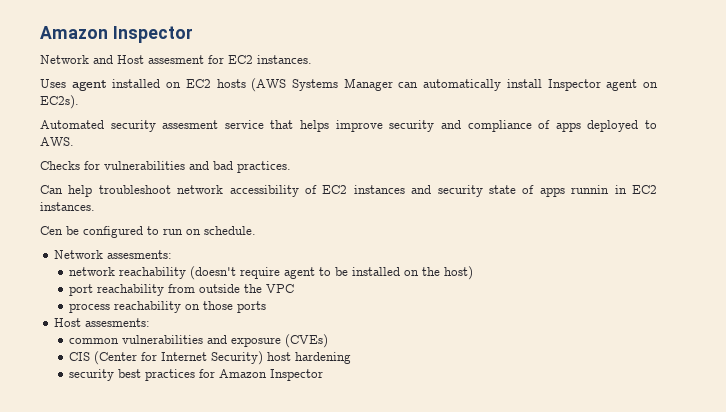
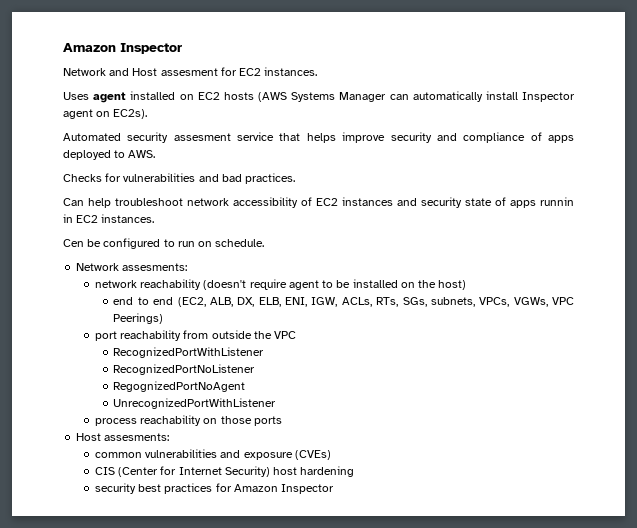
+ end to end (EC2, ALB, DX, ELB, ENI, IGW, ACLs, RTs, SGs, subnets, VPCs, VGWs, VPC Peerings)
+ RecognizedPortWithListener
+ RecognizedPortNoListener
+ RegognizedPortNoAgent
+ UnrecognizedPortWithListener

